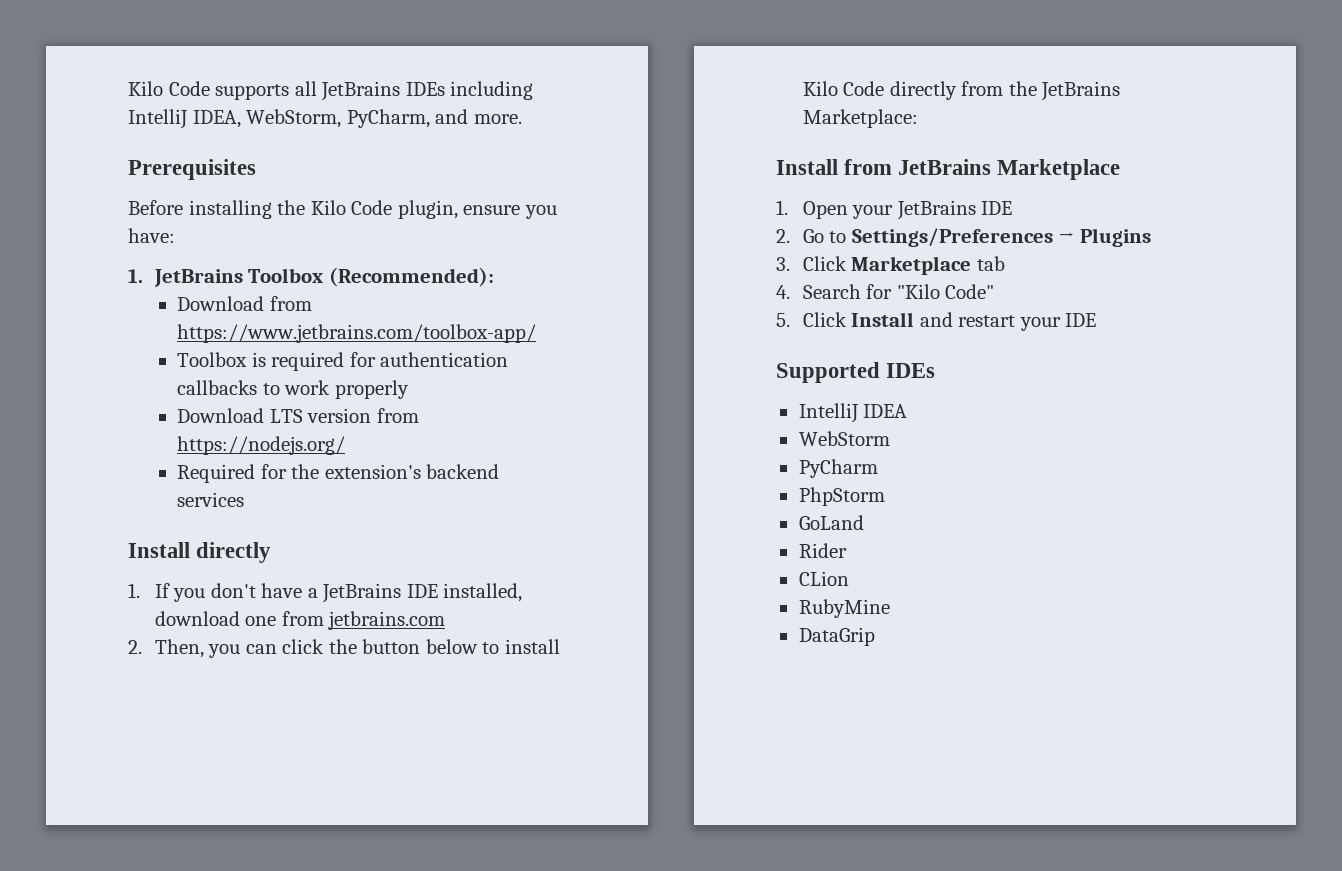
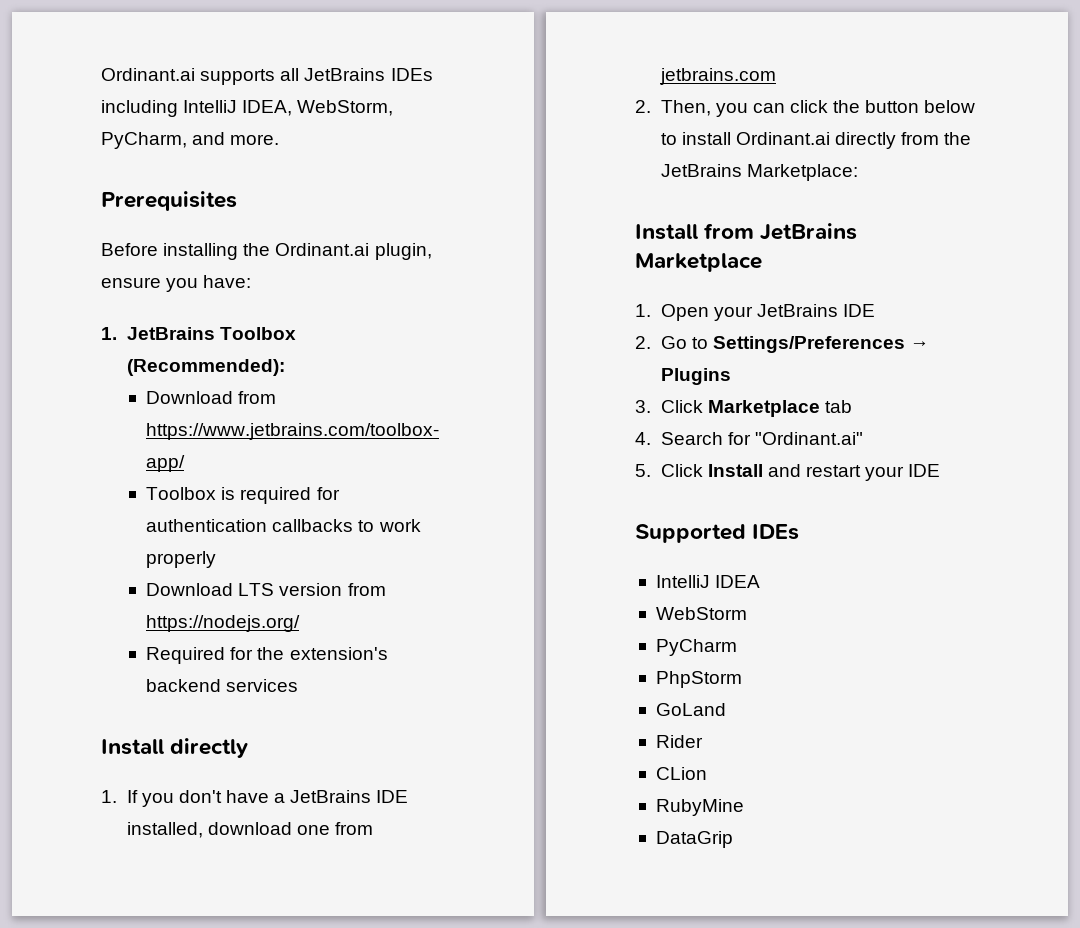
- Kilo Code supports all JetBrains IDEs including IntelliJ IDEA, WebStorm, PyCharm, and more.
+ Ordinant.ai supports all JetBrains IDEs including IntelliJ IDEA, WebStorm, PyCharm, and more.
- Before installing the Kilo Code plugin, ensure you have:
+ Before installing the Ordinant.ai plugin, ensure you have:
- 2. Then, you can click the button below to install Kilo Code directly from the JetBrains Marketplace:
+ 2. Then, you can click the button below to install Ordinant.ai directly from the JetBrains Marketplace:
- 4. Search for "Kilo Code"
+ 4. Search for "Ordinant.ai"

